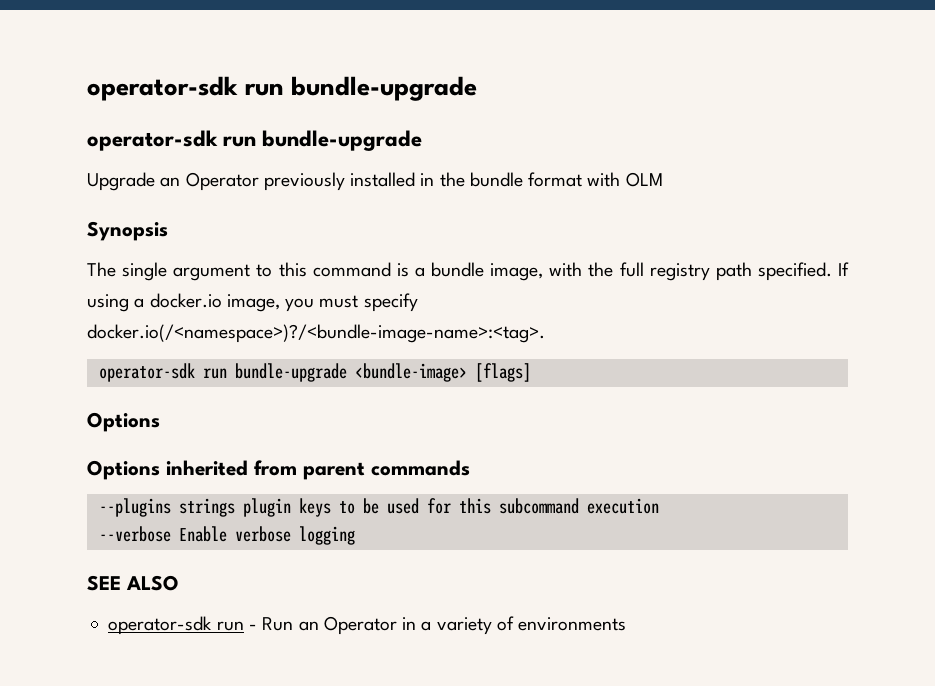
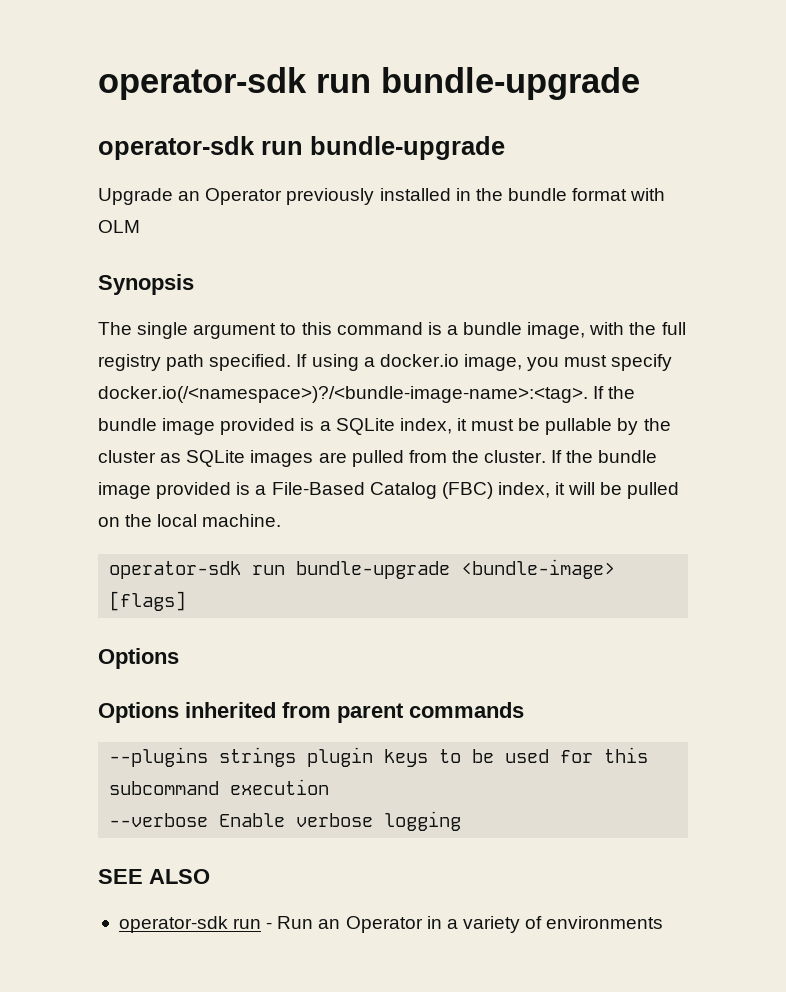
- If using a docker.io image, you must specify docker.io(/<namespace>)?/<bundle-image-name>:<tag>.
+ If using a docker.io image, you must specify docker.io(/<namespace>)?/<bundle-image-name>:<tag>. If the bundle image provided is a SQLite index, it must be pullable by the cluster as SQLite images are pulled from the cluster. If the bundle image provided is a File-Based Catalog (FBC) index, it will be pulled on the local machine.

